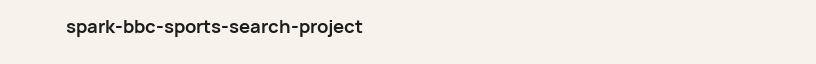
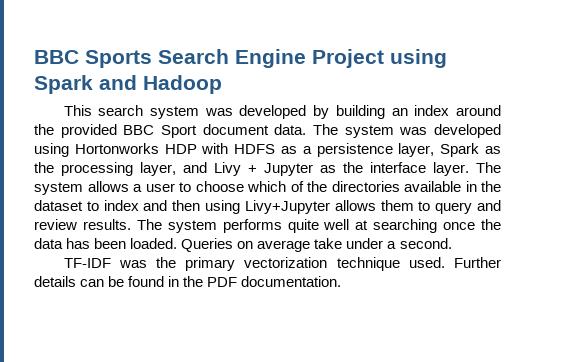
- spark-bbc-sports-search-project
+ BBC Sports Search Engine Project using Spark and Hadoop
+ This search system was developed by building an index around the provided BBC Sport document data. The system was developed using Hortonworks HDP with HDFS as a persistence layer, Spark as the processing layer, and Livy + Jupyter as the interface layer. The system allows a user to choose which of the directories available in the dataset to index and then using Livy+Jupyter allows them to query and review results. The system performs quite well at searching once the data has been loaded. Queries on average take under a second.
+ TF-IDF was the primary vectorization technique used. Further details can be found in the PDF documentation.

